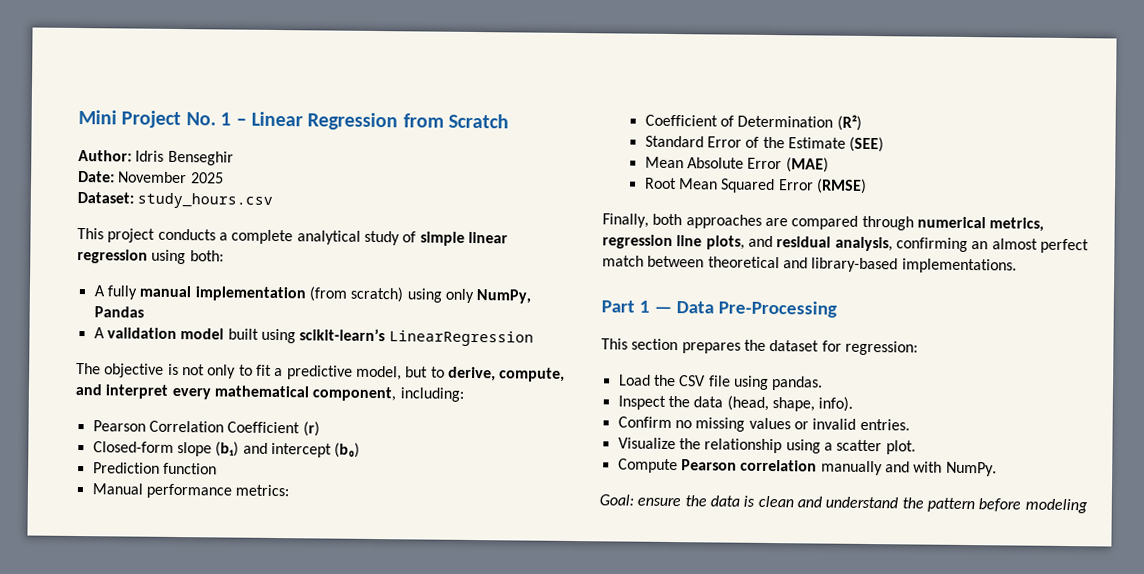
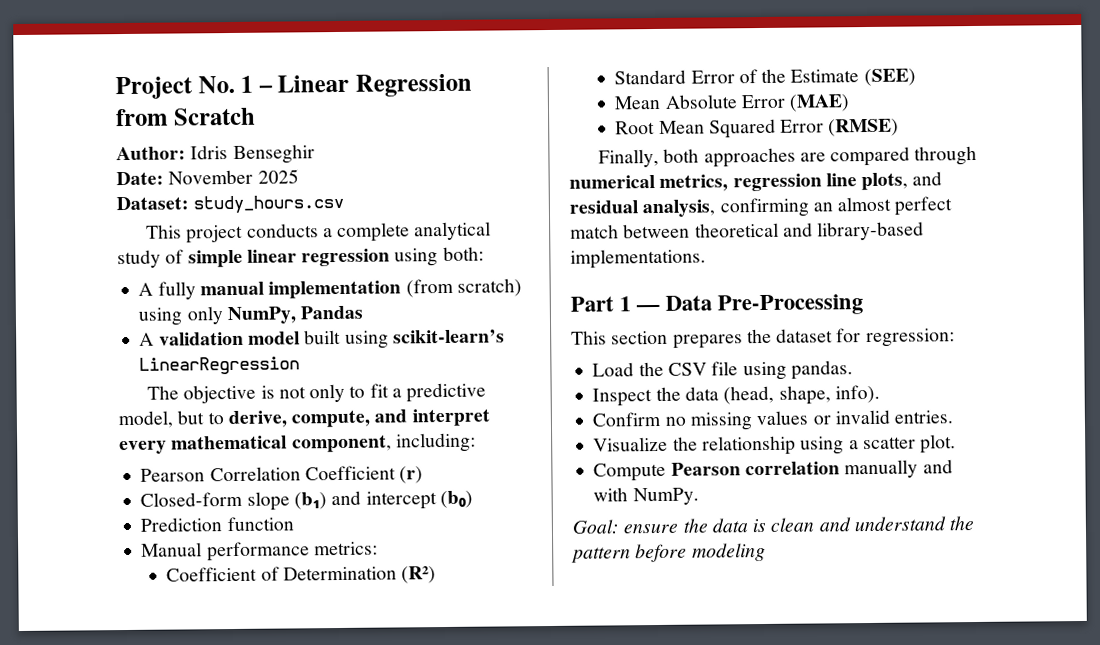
- Mini Project No. 1 – Linear Regression from Scratch
+ Project No. 1 – Linear Regression from Scratch

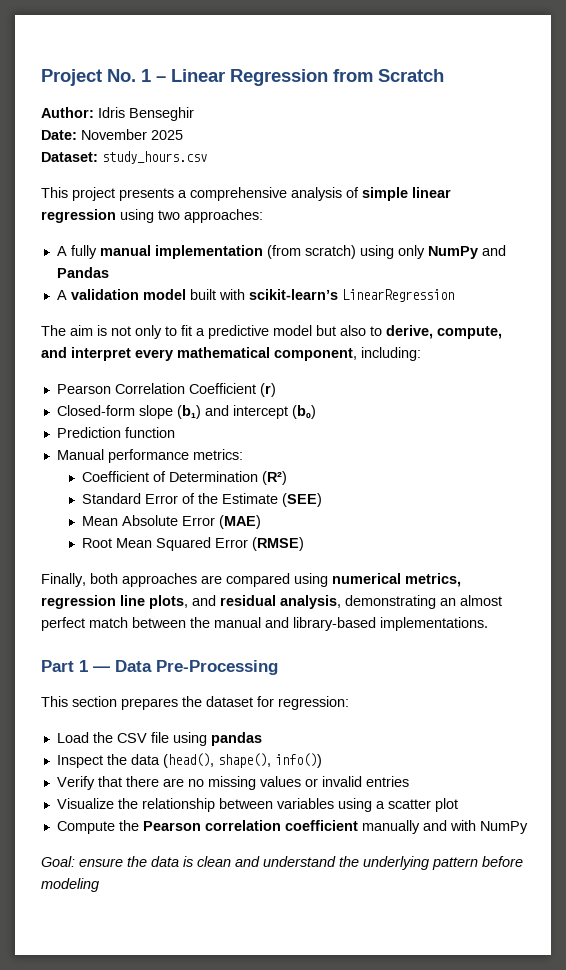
- This project conducts a complete analytical study of simple linear regression using both:
+ This project presents a comprehensive analysis of simple linear regression using two approaches:
- A fully manual implementation (from scratch) using only NumPy, Pandas
+ A fully manual implementation (from scratch) using only NumPy and Pandas
- A validation model built using scikit-learn’s LinearRegression
+ A validation model built with scikit-learn’s LinearRegression
- The objective is not only to fit a predictive model, but to derive, compute, and interpret every mathematical component, including:
+ The aim is not only to fit a predictive model but also to derive, compute, and interpret every mathematical component, including:
- Finally, both approaches are compared through numerical metrics, regression line plots, and residual analysis, confirming an almost perfect match between theoretical and library-based implementations.
+ Finally, both approaches are compared using numerical metrics, regression line plots, and residual analysis, demonstrating an almost perfect match between the manual and library-based implementations.
- Load the CSV file using pandas.
+ Load the CSV file using pandas
- Inspect the data (head, shape, info).
- Confirm no missing values or invalid entries.
+ Inspect the data (head(), shape(), info())
+ Verify that there are no missing values or invalid entries
- Visualize the relationship using a scatter plot.
+ Visualize the relationship between variables using a scatter plot
- Compute Pearson correlation manually and with NumPy.
+ Compute the Pearson correlation coefficient manually and with NumPy
- Goal: ensure the data is clean and understand the pattern before modeling
+ Goal: ensure the data is clean and understand the underlying pattern before modeling

